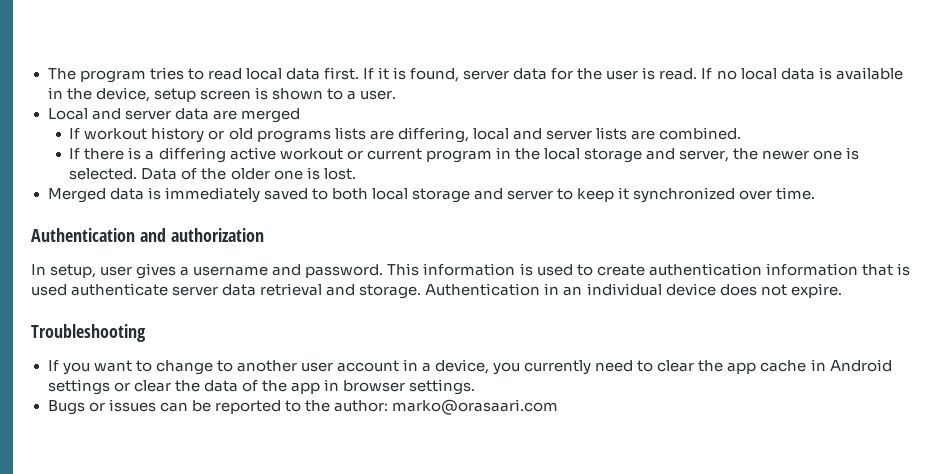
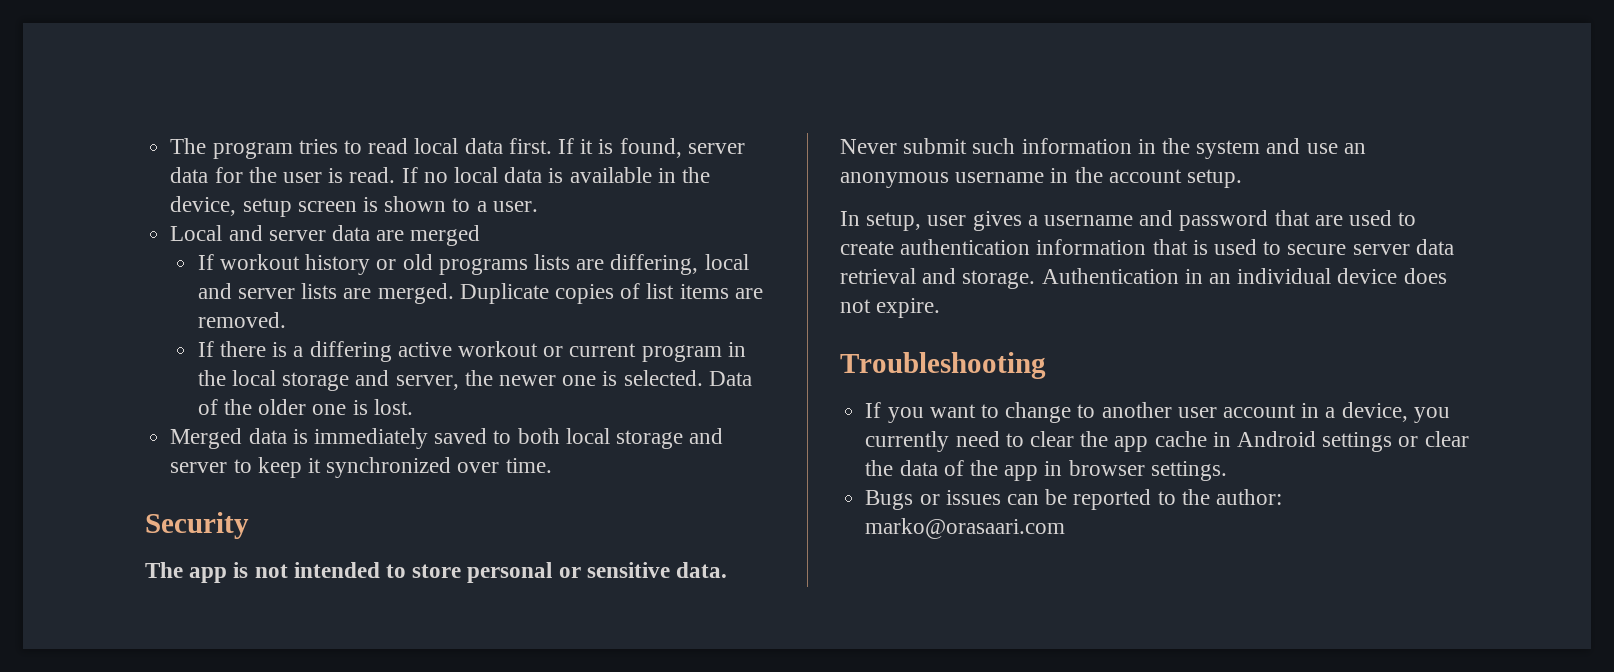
- If workout history or old programs lists are differing, local and server lists are combined.
+ If workout history or old programs lists are differing, local and server lists are merged. Duplicate copies of list items are removed.
- Authentication and authorization
+ Security
+ The app is not intended to store personal or sensitive data. Never submit such information in the system and use an anonymous username in the account setup.
- In setup, user gives a username and password. This information is used to create authentication information that is used authenticate server data retrieval and storage.
+ In setup, user gives a username and password that are used to create authentication information that is used to secure server data retrieval and storage.

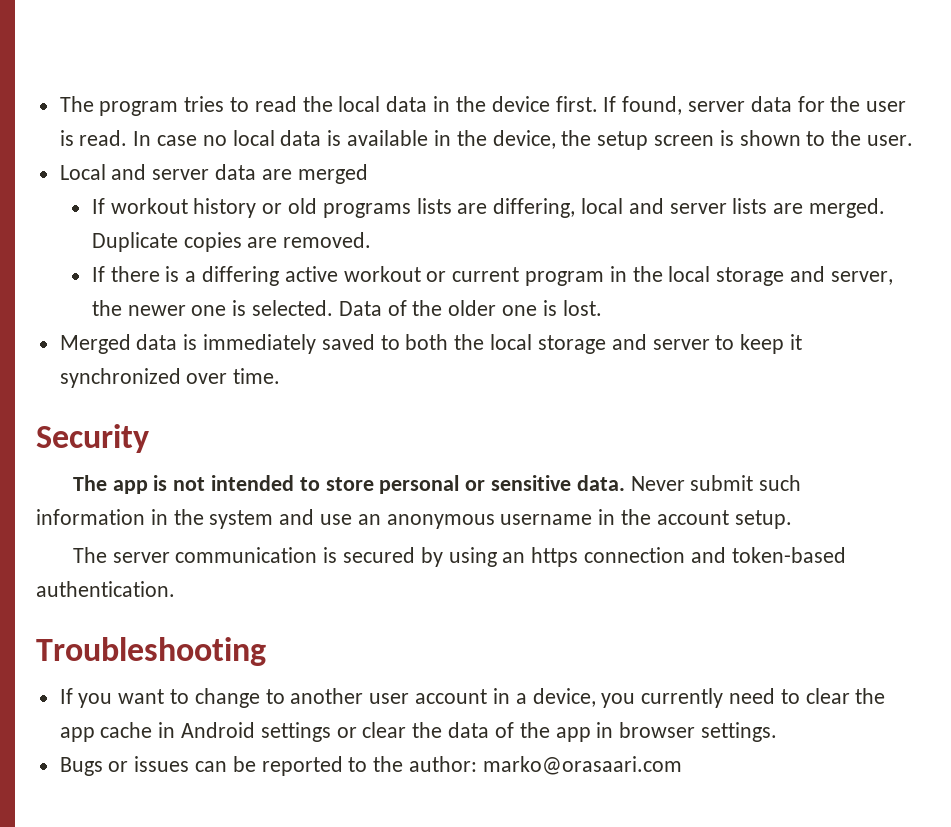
- The program tries to read local data first. If it is found, server data for the user is read.
+ The program tries to read the local data in the device first. If found, server data for the user is read.
- If no local data is available in the device, setup screen is shown to a user.
+ In case no local data is available in the device, the setup screen is shown to the user.
- Duplicate copies of list items are removed.
+ Duplicate copies are removed.
- Merged data is immediately saved to both local storage and server to keep it synchronized over time.
+ Merged data is immediately saved to both the local storage and server to keep it synchronized over time.
- In setup, user gives a username and password that are used to create authentication information that is used to secure server data retrieval and storage. Authentication in an individual device does not expire.
+ The server communication is secured by using an https connection and token-based authentication.

